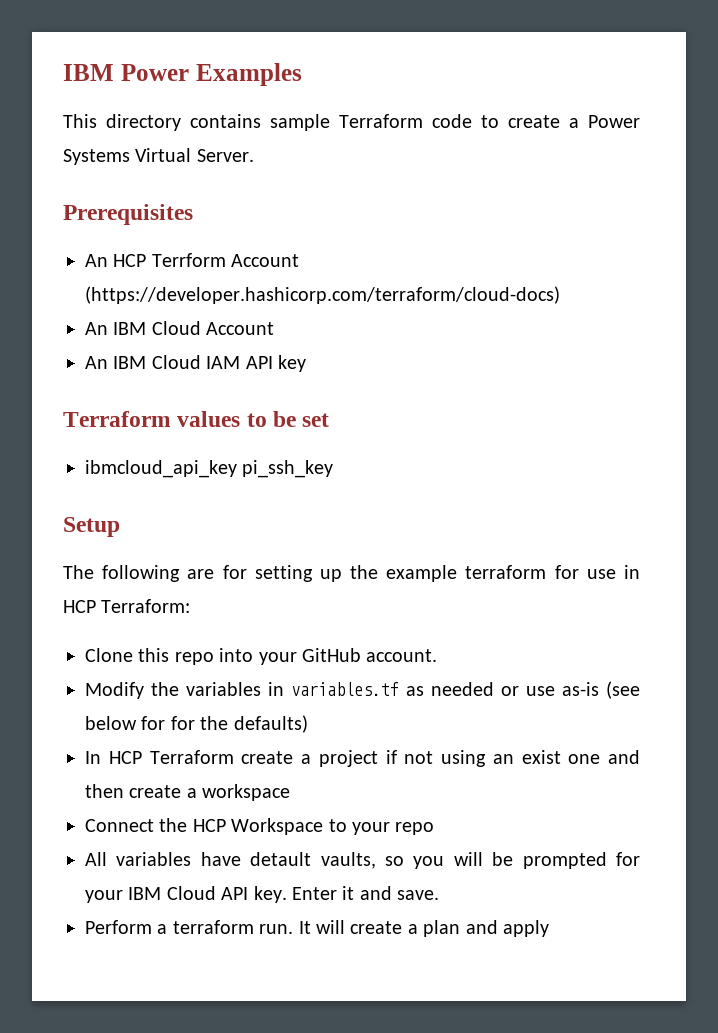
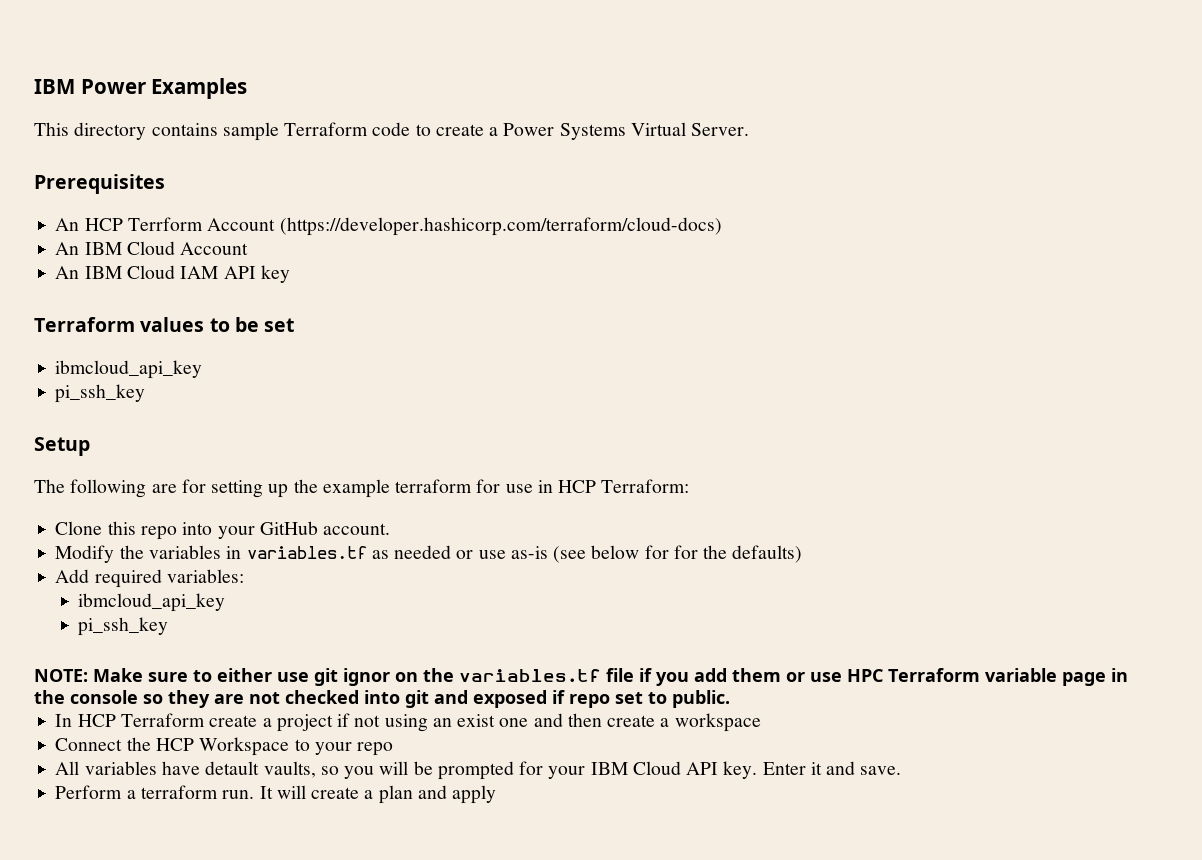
  Terraform values to be set
- ibmcloud_api_key pi_ssh_key
+ ibmcloud_api_key
+ pi_ssh_key
+ Add required variables:
+ ibmcloud_api_key
+ pi_ssh_key
+ NOTE: Make sure to either use git ignor on the variables.tf file if you add them or use HPC Terraform variable page in the console so they are not checked into git and exposed if repo set to public.

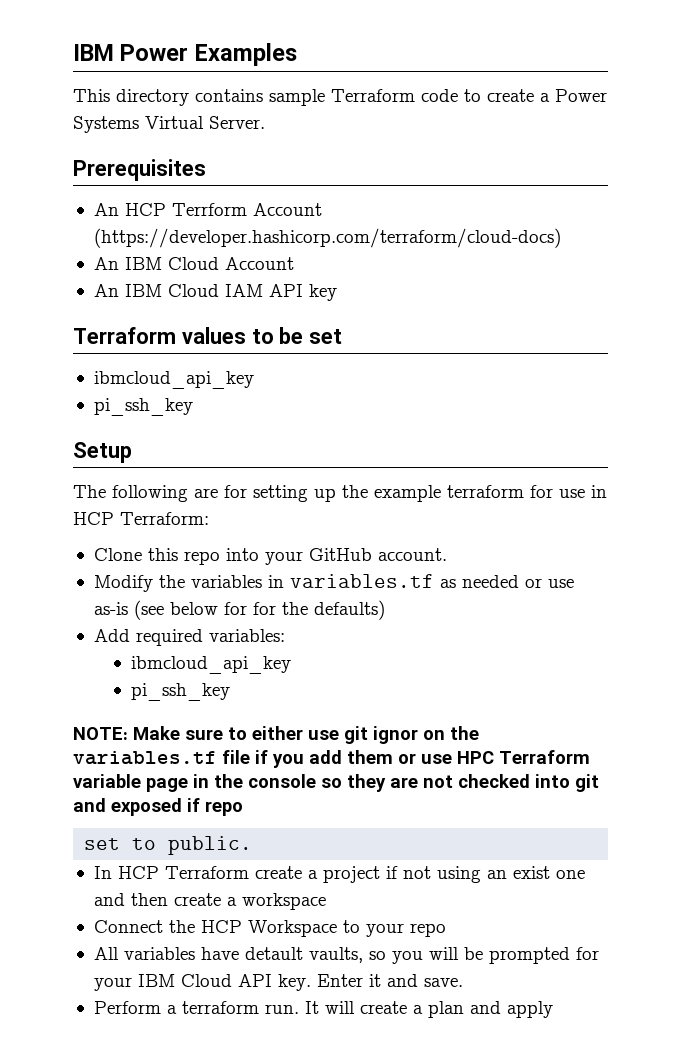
- NOTE: Make sure to either use git ignor on the variables.tf file if you add them or use HPC Terraform variable page in the console so they are not checked into git and exposed if repo set to public.
+ NOTE: Make sure to either use git ignor on the variables.tf file if you add them or use HPC Terraform variable page in the console so they are not checked into git and exposed if repo
+ set to public.

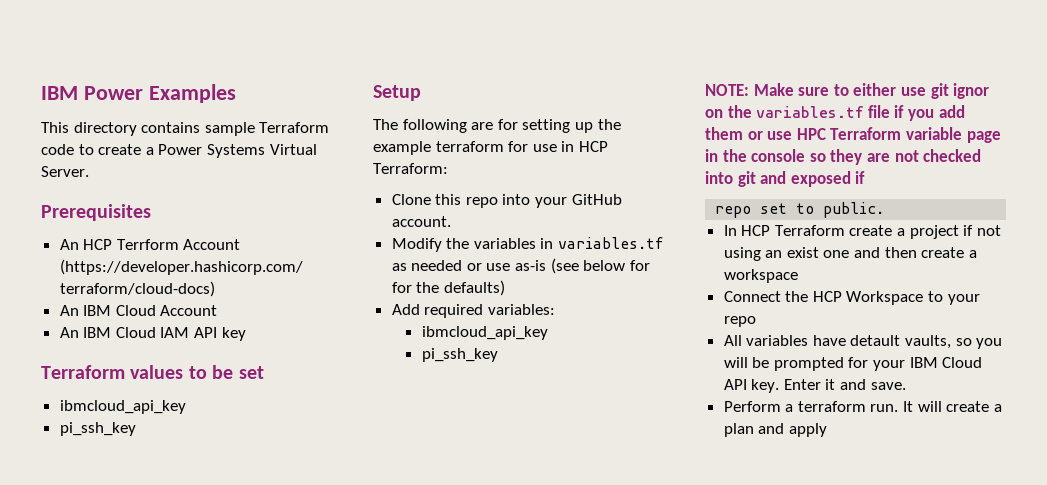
- NOTE: Make sure to either use git ignor on the variables.tf file if you add them or use HPC Terraform variable page in the console so they are not checked into git and exposed if repo
- set to public.
+ NOTE: Make sure to either use git ignor on the variables.tf file if you add them or use HPC Terraform variable page in the console so they are not checked into git and exposed if
+ repo set to public.

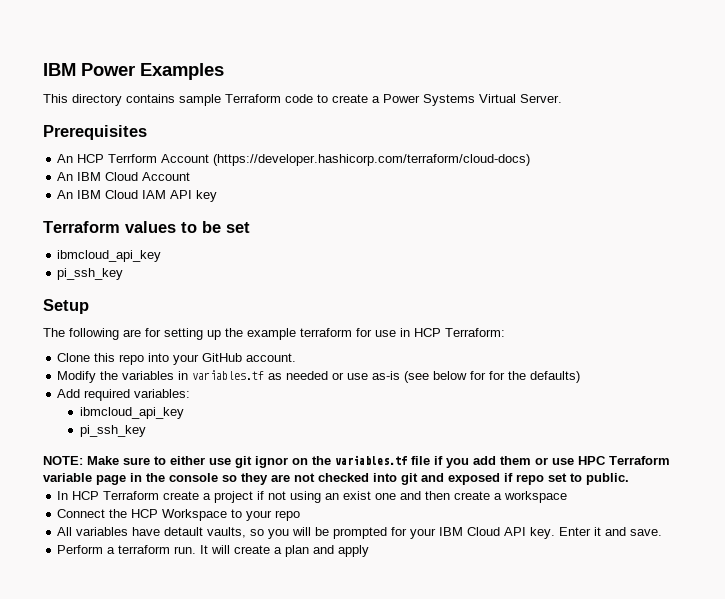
- NOTE: Make sure to either use git ignor on the variables.tf file if you add them or use HPC Terraform variable page in the console so they are not checked into git and exposed if
- repo set to public.
+ NOTE: Make sure to either use git ignor on the variables.tf file if you add them or use HPC Terraform variable page in the console so they are not checked into git and exposed if repo set to public.

